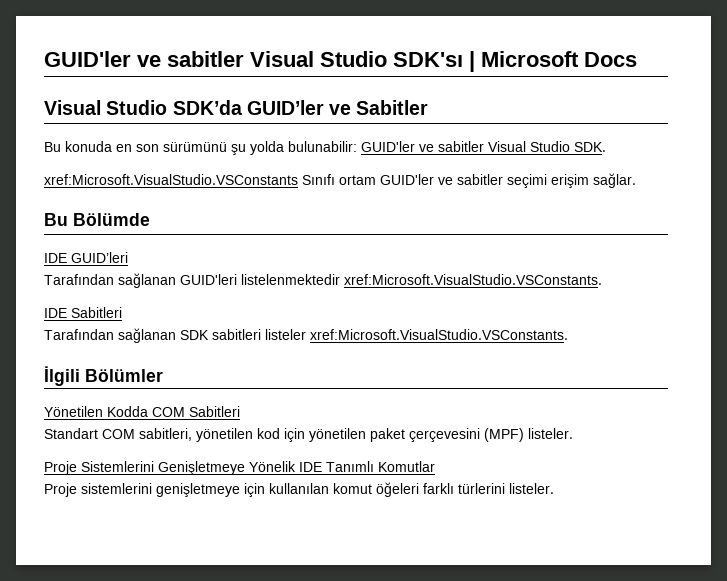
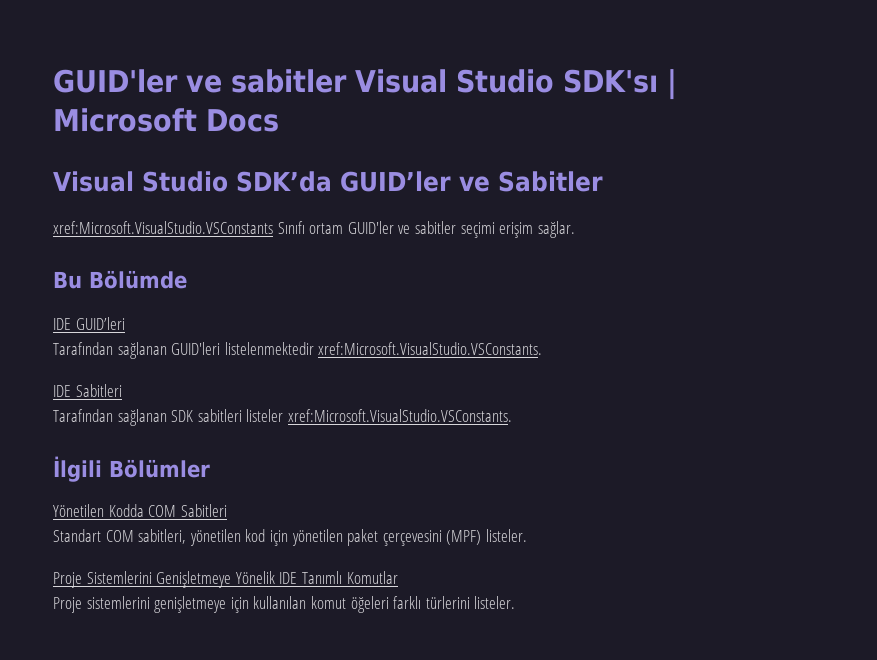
- Bu konuda en son sürümünü şu yolda bulunabilir: GUID'ler ve sabitler Visual Studio SDK.

